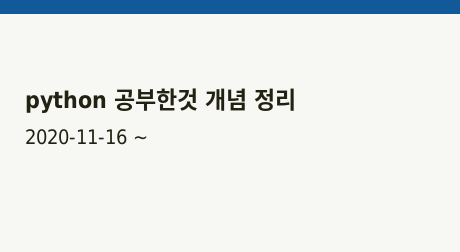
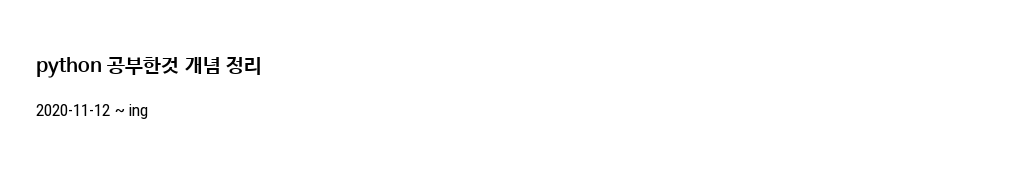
- 2020-11-16 ~
+ 2020-11-12 ~ ing

